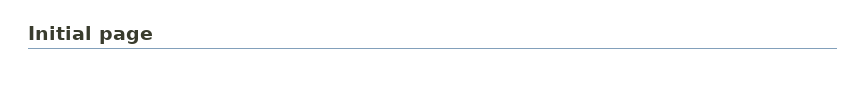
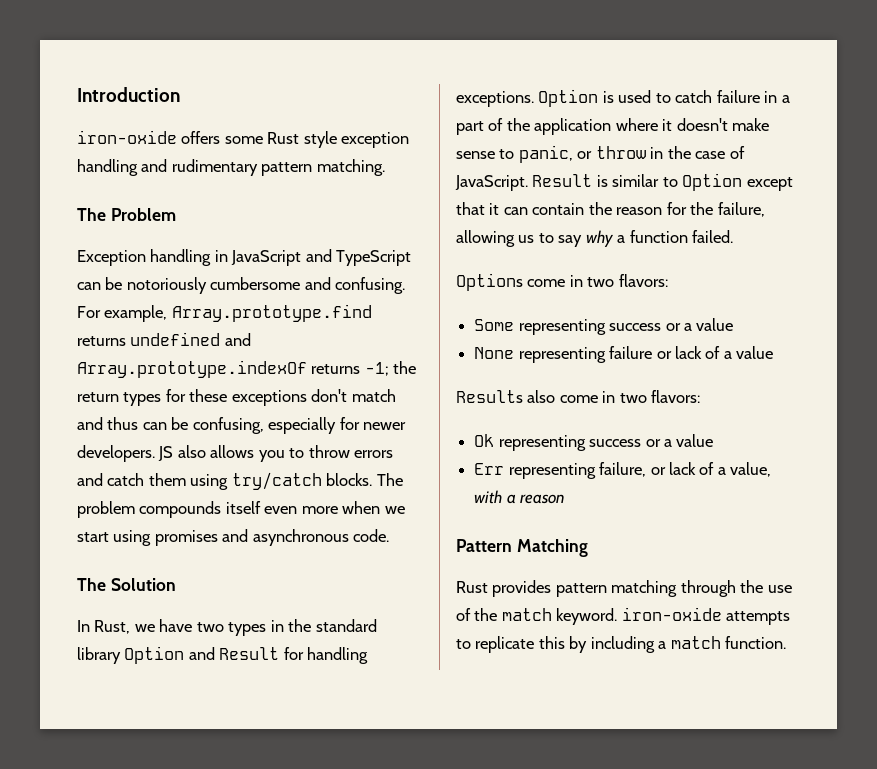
- Initial page
+ Introduction
+ iron-oxide offers some Rust style exception handling and rudimentary pattern matching.
+ The Problem
+ Exception handling in JavaScript and TypeScript can be notoriously cumbersome and confusing. For example, Array.prototype.find returns undefined and Array.prototype.indexOf returns -1; the return types for these exceptions don't match and thus can be confusing, especially for newer developers. JS also allows you to throw errors and catch them using try/catch blocks. The problem compounds itself even more when we start using promises and asynchronous code.
+ The Solution
+ In Rust, we have two types in the standard library Option and Result for handling exceptions. Option is used to catch failure in a part of the application where it doesn't make sense to panic, or throw in the case of JavaScript. Result is similar to Option except that it can contain the reason for the failure, allowing us to say why a function failed.
+ Options come in two flavors:
+ Some representing success or a value
+ None representing failure or lack of a value
+ Results also come in two flavors:
+ Ok representing success or a value
+ Err representing failure, or lack of a value, with a reason
+ Pattern Matching
+ Rust provides pattern matching through the use of the match keyword. iron-oxide attempts to replicate this by including a match function.

